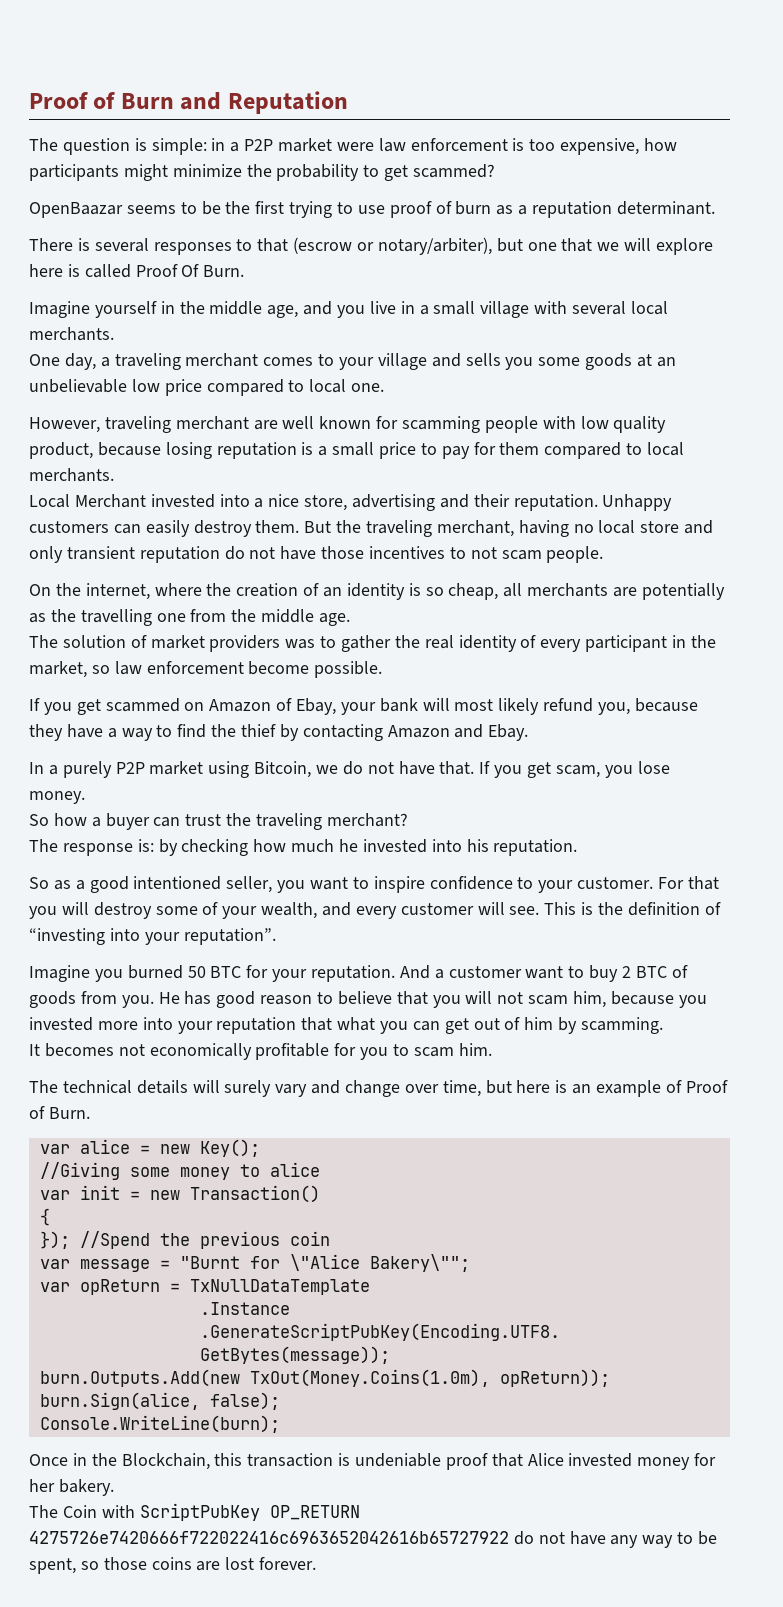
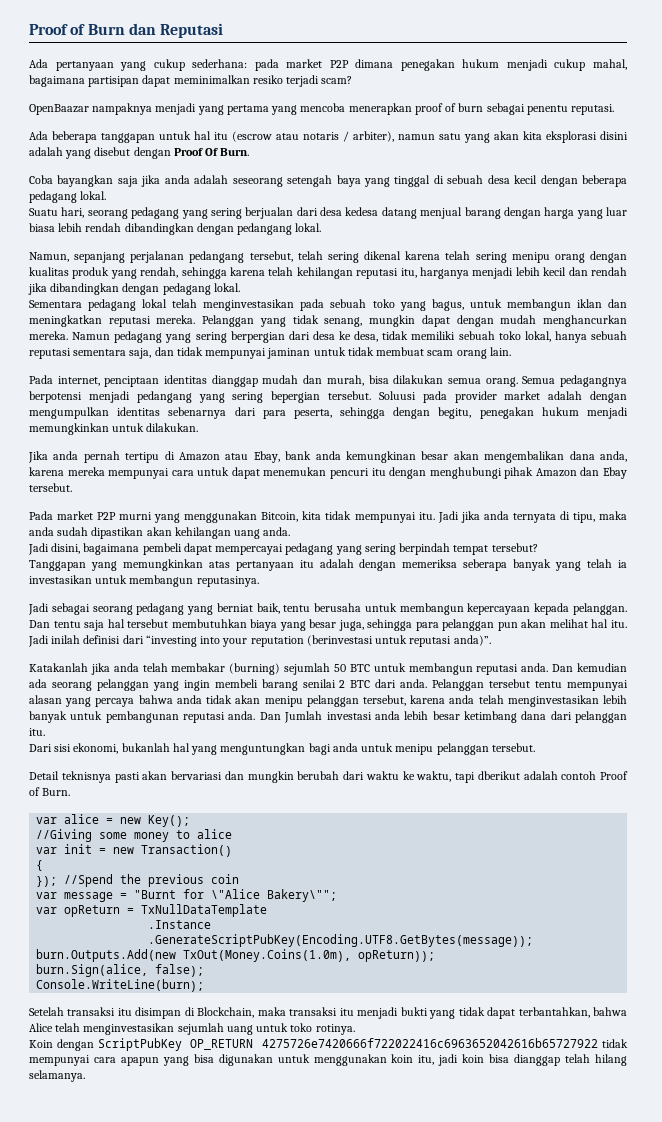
- Proof of Burn and Reputation
- The question is simple: in a P2P market were law enforcement is too expensive, how participants might minimize the probability to get scammed?
- OpenBaazar seems to be the first trying to use proof of burn as a reputation determinant.
- There is several responses to that (escrow or notary/arbiter), but one that we will explore here is called Proof Of Burn.
- Imagine yourself in the middle age, and you live in a small village with several local merchants.
- One day, a traveling merchant comes to your village and sells you some goods at an unbelievable low price compared to local one.
- However, traveling merchant are well known for scamming people with low quality product, because losing reputation is a small price to pay for them compared to local merchants.
- Local Merchant invested into a nice store, advertising and their reputation. Unhappy customers can easily destroy them. But the traveling merchant, having no local store and only transient reputation do not have those incentives to not scam people.
- On the internet, where the creation of an identity is so cheap, all merchants are potentially as the travelling one from the middle age.
- The solution of market providers was to gather the real identity of every participant in the market, so law enforcement become possible.
- If you get scammed on Amazon of Ebay, your bank will most likely refund you, because they have a way to find the thief by contacting Amazon and Ebay.
- In a purely P2P market using Bitcoin, we do not have that. If you get scam, you lose money.
- So how a buyer can trust the traveling merchant?
- The response is: by checking how much he invested into his reputation.
- So as a good intentioned seller, you want to inspire confidence to your customer. For that you will destroy some of your wealth, and every customer will see. This is the definition of “investing into your reputation”.
- Imagine you burned 50 BTC for your reputation. And a customer want to buy 2 BTC of goods from you. He has good reason to believe that you will not scam him, because you invested more into your reputation that what you can get out of him by scamming.
- It becomes not economically profitable for you to scam him.
- The technical details will surely vary and change over time, but here is an example of Proof of Burn.
+ Proof of Burn dan Reputasi
+ Ada pertanyaan yang cukup sederhana: pada market P2P dimana penegakan hukum menjadi cukup mahal, bagaimana partisipan dapat meminimalkan resiko terjadi scam?
+ OpenBaazar nampaknya menjadi yang pertama yang mencoba menerapkan proof of burn sebagai penentu reputasi.
+ Ada beberapa tanggapan untuk hal itu (escrow atau notaris / arbiter), namun satu yang akan kita eksplorasi disini adalah yang disebut dengan Proof Of Burn.
+ Coba bayangkan saja jika anda adalah seseorang setengah baya yang tinggal di sebuah desa kecil dengan beberapa pedagang lokal.
+ Suatu hari, seorang pedagang yang sering berjualan dari desa kedesa datang menjual barang dengan harga yang luar biasa lebih rendah dibandingkan dengan pedangang lokal.
+ Namun, sepanjang perjalanan pedangang tersebut, telah sering dikenal karena telah sering menipu orang dengan kualitas produk yang rendah, sehingga karena telah kehilangan reputasi itu, harganya menjadi lebih kecil dan rendah jika dibandingkan dengan pedagang lokal.
+ Sementara pedagang lokal telah menginvestasikan pada sebuah toko yang bagus, untuk membangun iklan dan meningkatkan reputasi mereka. Pelanggan yang tidak senang, mungkin dapat dengan mudah menghancurkan mereka. Namun pedagang yang sering berpergian dari desa ke desa, tidak memiliki sebuah toko lokal, hanya sebuah reputasi sementara saja, dan tidak mempunyai jaminan untuk tidak membuat scam orang lain.
+ Pada internet, penciptaan identitas dianggap mudah dan murah, bisa dilakukan semua orang. Semua pedagangnya berpotensi menjadi pedangang yang sering bepergian tersebut. Soluusi pada provider market adalah dengan mengumpulkan identitas sebenarnya dari para peserta, sehingga dengan begitu, penegakan hukum menjadi memungkinkan untuk dilakukan.
+ Jika anda pernah tertipu di Amazon atau Ebay, bank anda kemungkinan besar akan mengembalikan dana anda, karena mereka mempunyai cara untuk dapat menemukan pencuri itu dengan menghubungi pihak Amazon dan Ebay tersebut.
+ Pada market P2P murni yang menggunakan Bitcoin, kita tidak mempunyai itu. Jadi jika anda ternyata di tipu, maka anda sudah dipastikan akan kehilangan uang anda.
+ Jadi disini, bagaimana pembeli dapat mempercayai pedagang yang sering berpindah tempat tersebut?
+ Tanggapan yang memungkinkan atas pertanyaan itu adalah dengan memeriksa seberapa banyak yang telah ia investasikan untuk membangun reputasinya.
+ Jadi sebagai seorang pedagang yang berniat baik, tentu berusaha untuk membangun kepercayaan kepada pelanggan. Dan tentu saja hal tersebut membutuhkan biaya yang besar juga, sehingga para pelanggan pun akan melihat hal itu. Jadi inilah definisi dari “investing into your reputation (berinvestasi untuk reputasi anda)”.
+ Katakanlah jika anda telah membakar (burning) sejumlah 50 BTC untuk membangun reputasi anda. Dan kemudian ada seorang pelanggan yang ingin membeli barang senilai 2 BTC dari anda. Pelanggan tersebut tentu mempunyai alasan yang percaya bahwa anda tidak akan menipu pelanggan tersebut, karena anda telah menginvestasikan lebih banyak untuk pembangunan reputasi anda. Dan Jumlah investasi anda lebih besar ketimbang dana dari pelanggan itu.
+ Dari sisi ekonomi, bukanlah hal yang menguntungkan bagi anda untuk menipu pelanggan tersebut.
+ Detail teknisnya pasti akan bervariasi dan mungkin berubah dari waktu ke waktu, tapi dberikut adalah contoh Proof of Burn.
- Once in the Blockchain, this transaction is undeniable proof that Alice invested money for her bakery.
- The Coin with ScriptPubKey OP_RETURN 4275726e7420666f722022416c6963652042616b65727922 do not have any way to be spent, so those coins are lost forever.
+ Setelah transaksi itu disimpan di Blockchain, maka transaksi itu menjadi bukti yang tidak dapat terbantahkan, bahwa Alice telah menginvestasikan sejumlah uang untuk toko rotinya.
+ Koin dengan ScriptPubKey OP_RETURN 4275726e7420666f722022416c6963652042616b65727922 tidak mempunyai cara apapun yang bisa digunakan untuk menggunakan koin itu, jadi koin bisa dianggap telah hilang selamanya.

